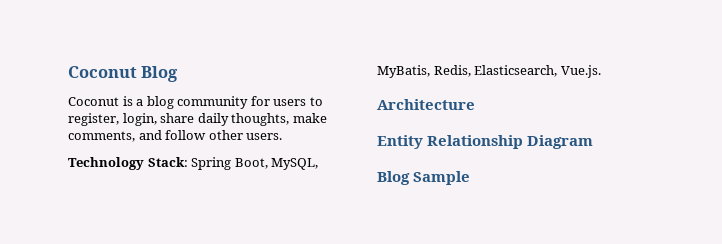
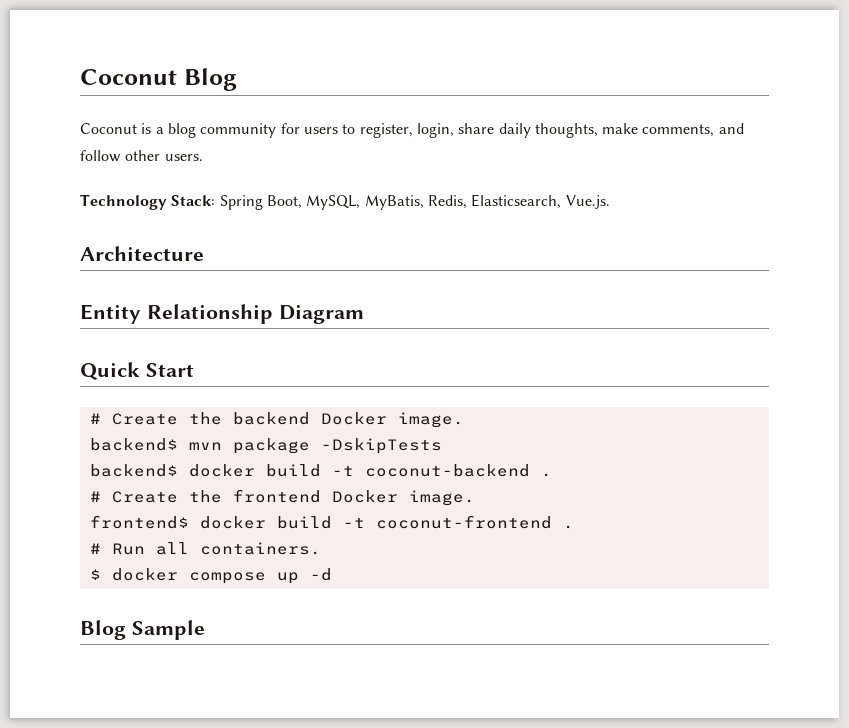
+ Quick Start
+ # Create the backend Docker image.
+ backend$ mvn package -DskipTests
+ backend$ docker build -t coconut-backend .
+ # Create the frontend Docker image.
+ frontend$ docker build -t coconut-frontend .
+ # Run all containers.
+ $ docker compose up -d

